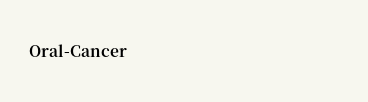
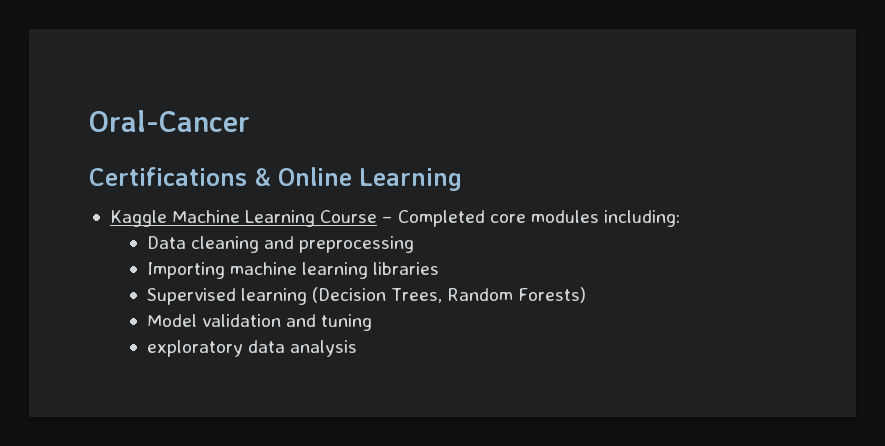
+ Certifications & Online Learning
+ Kaggle Machine Learning Course – Completed core modules including:
+ Data cleaning and preprocessing
+ Importing machine learning libraries
+ Supervised learning (Decision Trees, Random Forests)
+ Model validation and tuning
+ exploratory data analysis

